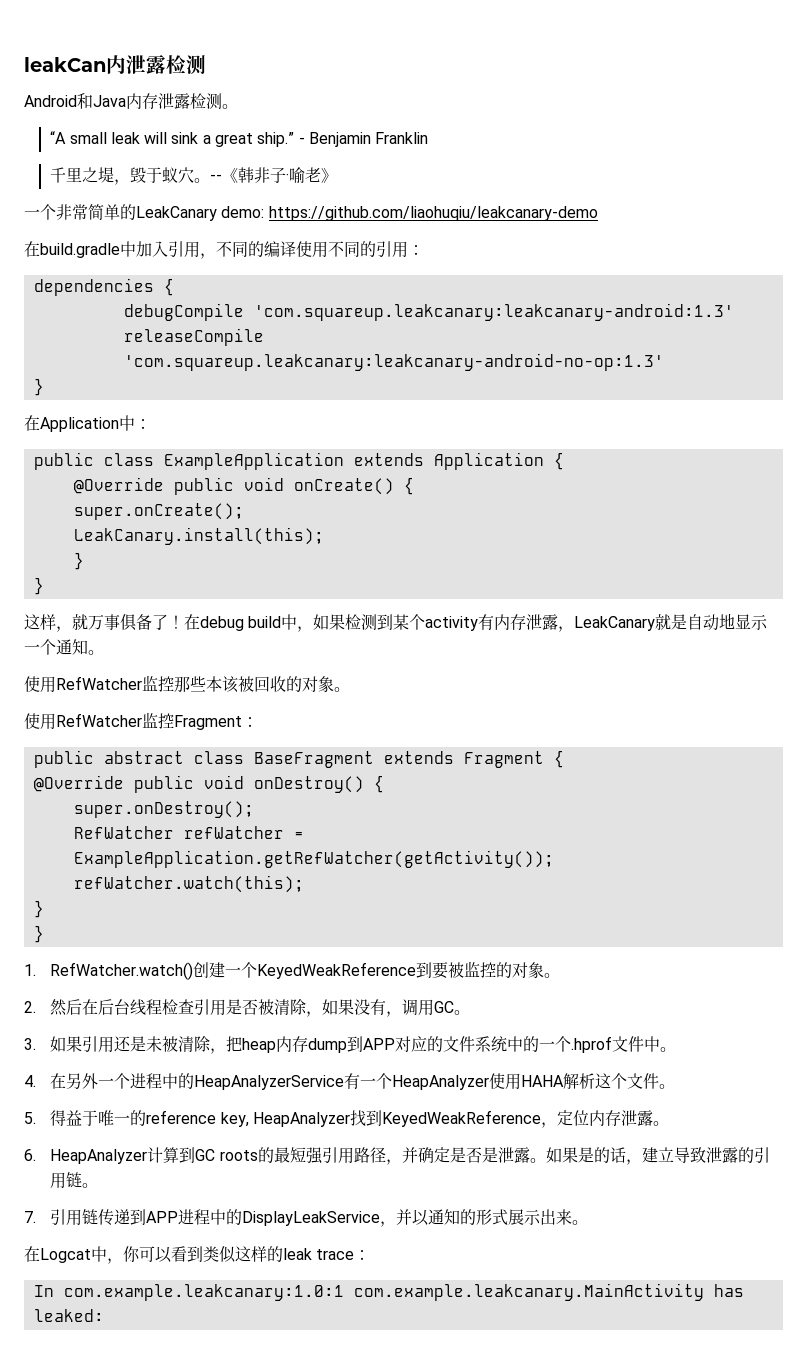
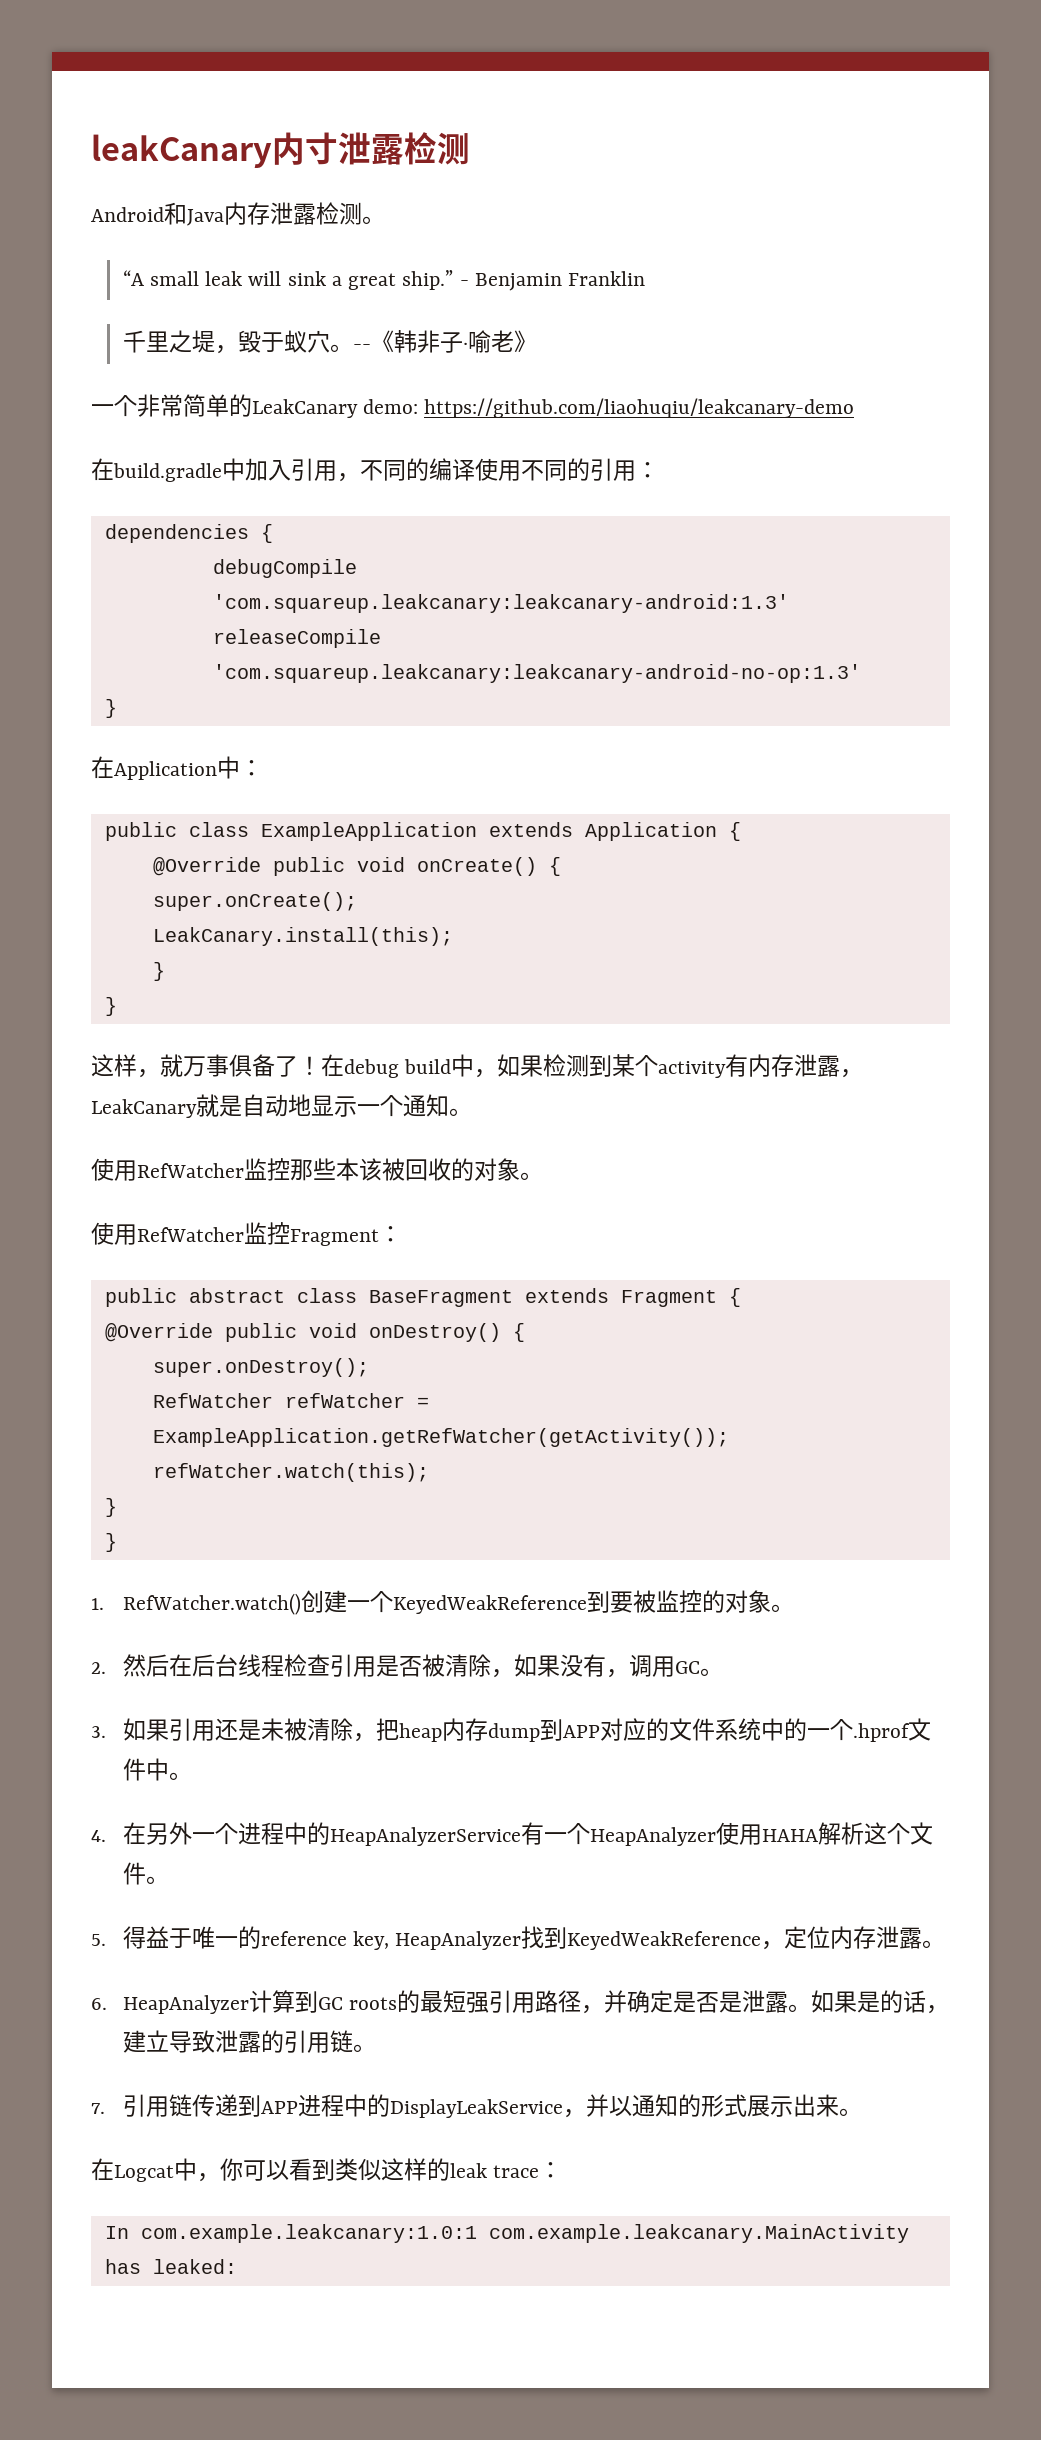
- leakCan内泄露检测
+ leakCanary内寸泄露检测

